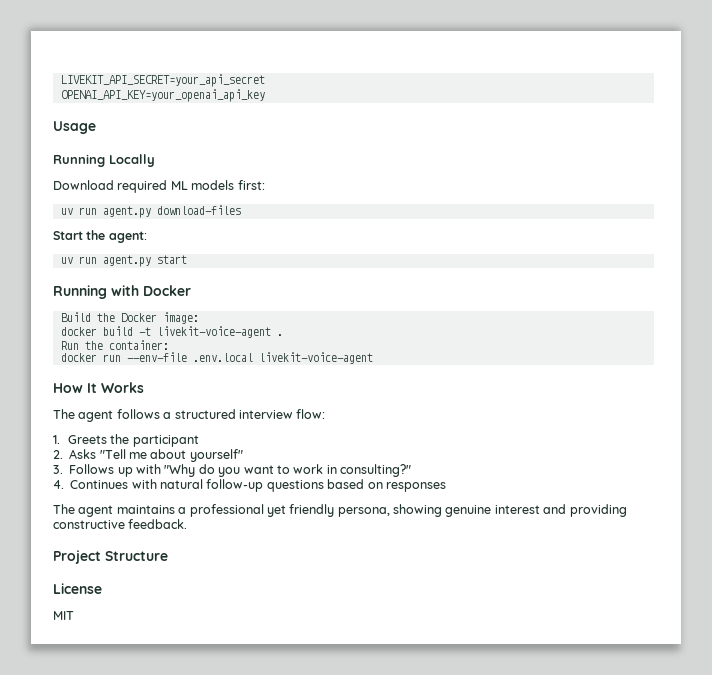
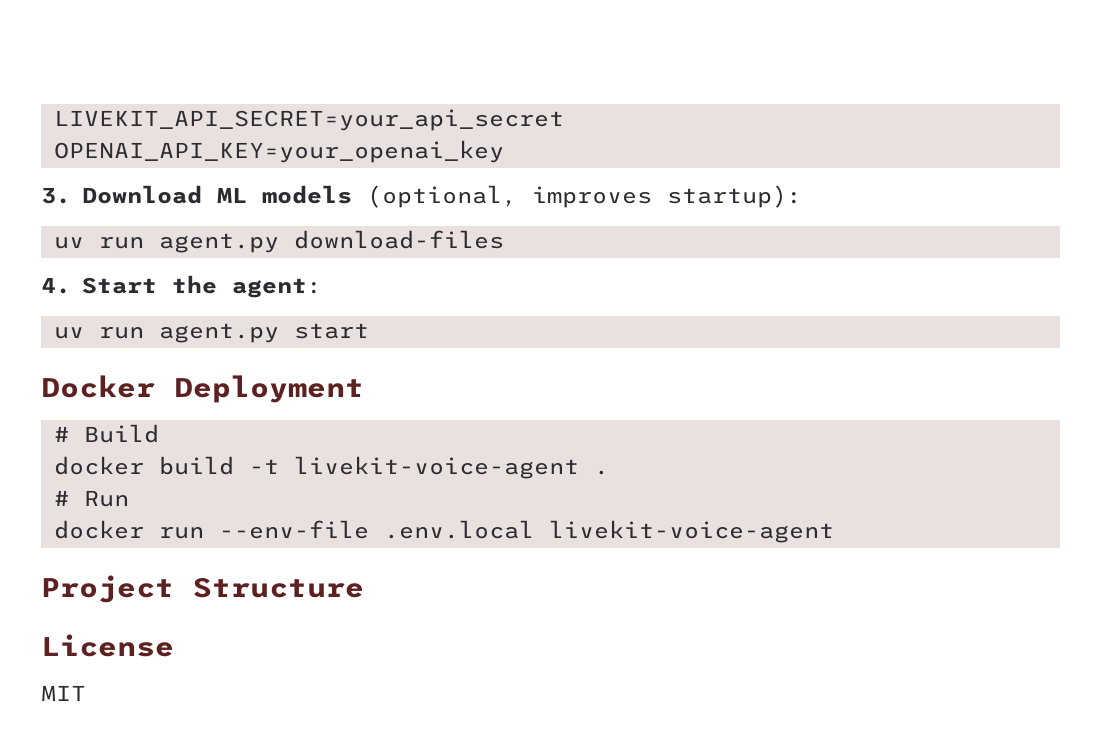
- OPENAI_API_KEY=your_openai_api_key
- Usage
- Running Locally
- Download required ML models first:
+ OPENAI_API_KEY=your_openai_key
+ 3. Download ML models (optional, improves startup):
- Start the agent:
+ 4. Start the agent:
- Running with Docker
- Build the Docker image:
+ Docker Deployment
+ # Build
- Run the container:
+ # Run
- How It Works
- The agent follows a structured interview flow:
- 1. Greets the participant
- 2. Asks "Tell me about yourself"
- 3. Follows up with "Why do you want to work in consulting?"
- 4. Continues with natural follow-up questions based on responses
- The agent maintains a professional yet friendly persona, showing genuine interest and providing constructive feedback.

